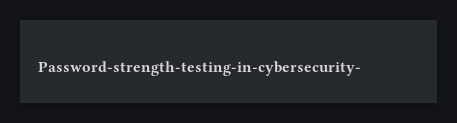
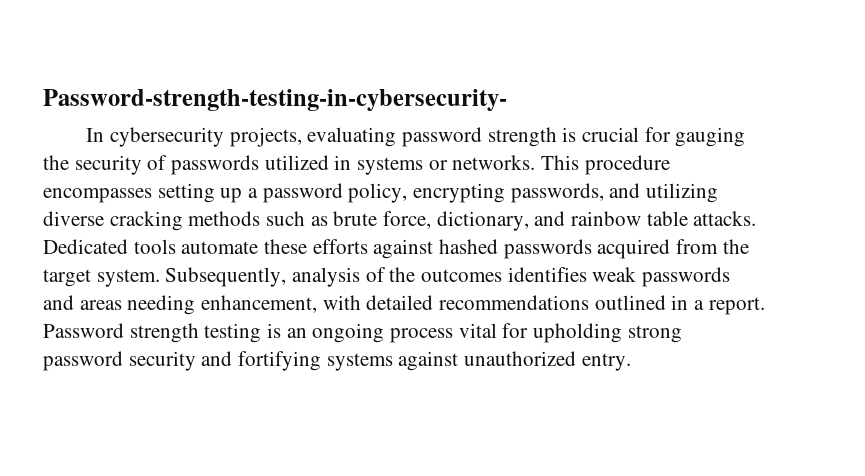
+ In cybersecurity projects, evaluating password strength is crucial for gauging the security of passwords utilized in systems or networks. This procedure encompasses setting up a password policy, encrypting passwords, and utilizing diverse cracking methods such as brute force, dictionary, and rainbow table attacks. Dedicated tools automate these efforts against hashed passwords acquired from the target system. Subsequently, analysis of the outcomes identifies weak passwords and areas needing enhancement, with detailed recommendations outlined in a report. Password strength testing is an ongoing process vital for upholding strong password security and fortifying systems against unauthorized entry.

